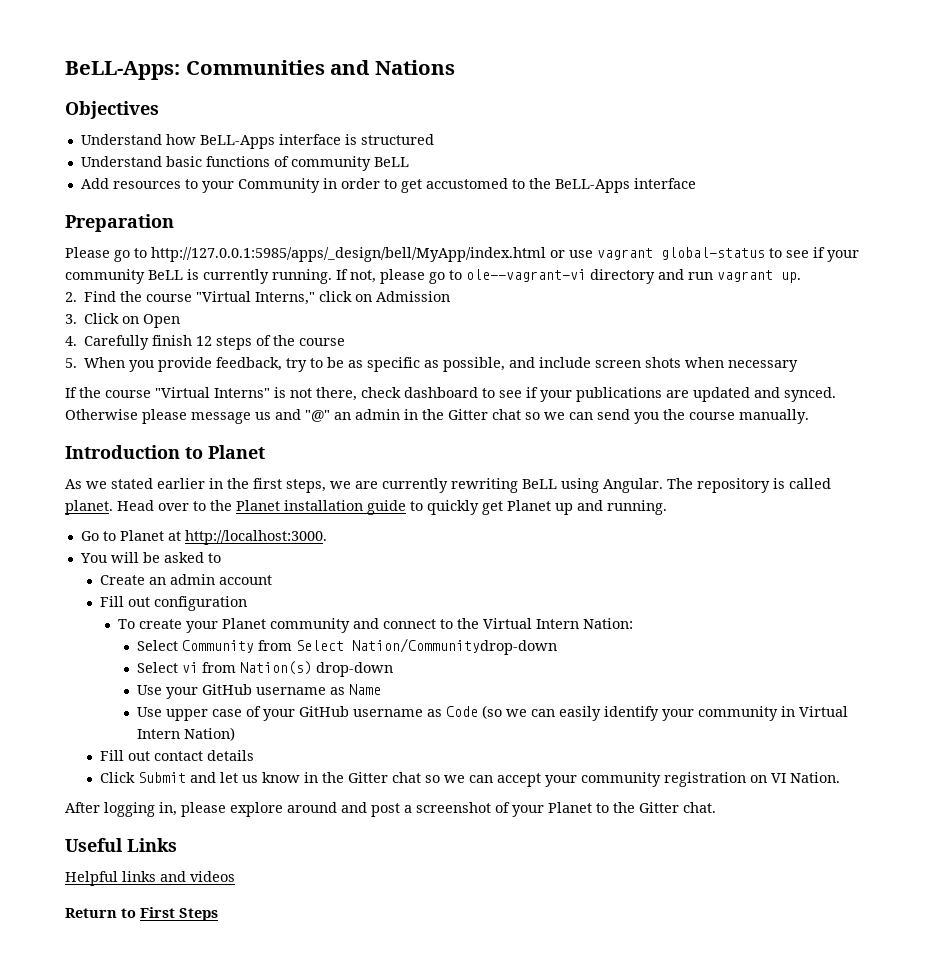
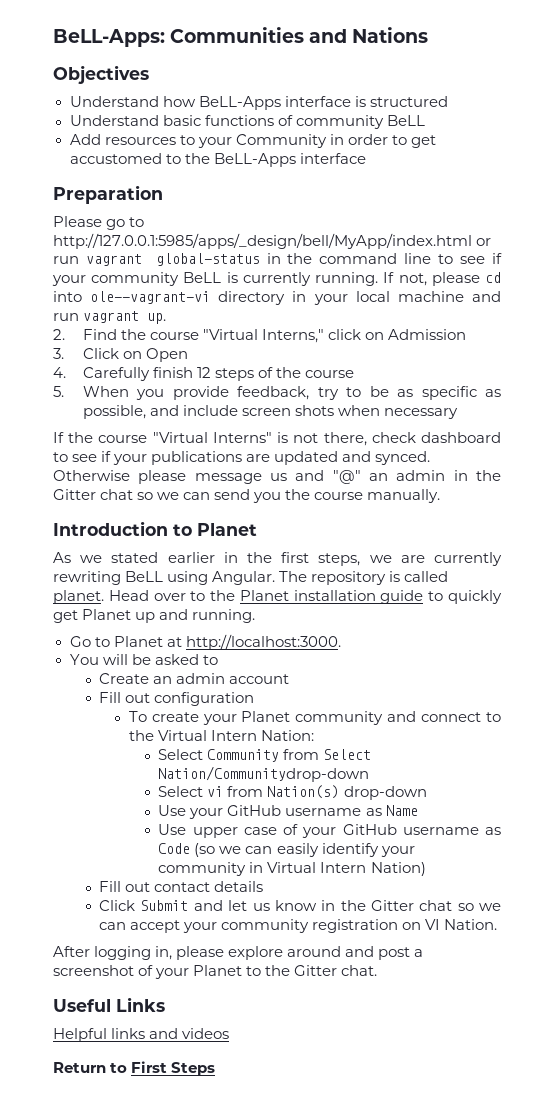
- Please go to http://127.0.0.1:5985/apps/_design/bell/MyApp/index.html or use vagrant global-status to see if your community BeLL is currently running.
+ Please go to http://127.0.0.1:5985/apps/_design/bell/MyApp/index.html or run vagrant global-status in the command line to see if your community BeLL is currently running.
- If not, please go to ole--vagrant-vi directory and run vagrant up.
+ If not, please cd into ole--vagrant-vi directory in your local machine and run vagrant up.

